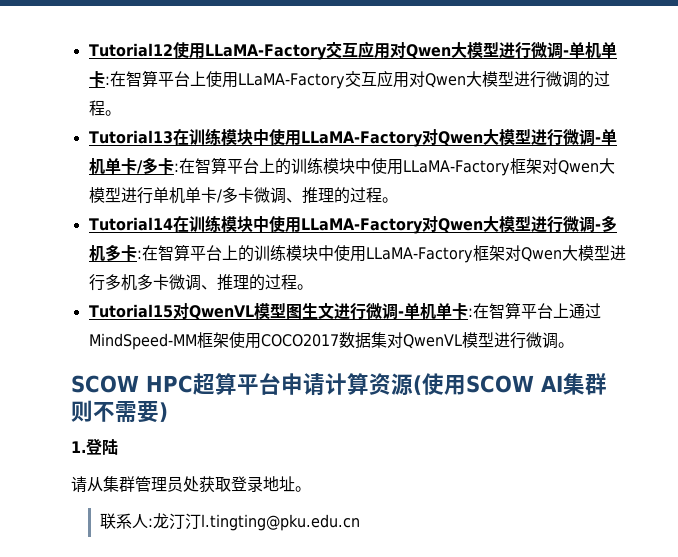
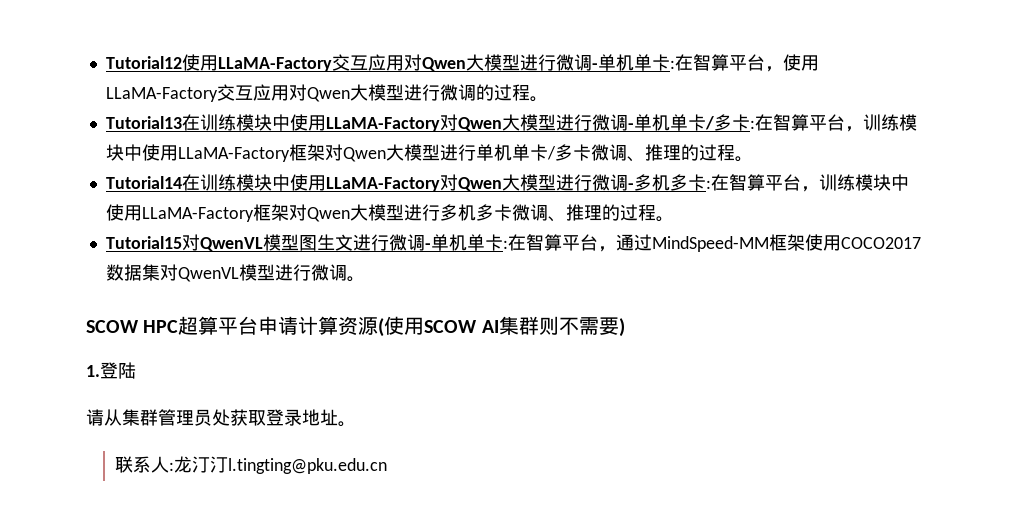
- Tutorial12使用LLaMA-Factory交互应用对Qwen大模型进行微调-单机单卡:在智算平台上使用LLaMA-Factory交互应用对Qwen大模型进行微调的过程。
+ Tutorial12使用LLaMA-Factory交互应用对Qwen大模型进行微调-单机单卡:在智算平台，使用LLaMA-Factory交互应用对Qwen大模型进行微调的过程。
- Tutorial13在训练模块中使用LLaMA-Factory对Qwen大模型进行微调-单机单卡/多卡:在智算平台上的训练模块中使用LLaMA-Factory框架对Qwen大模型进行单机单卡/多卡微调、推理的过程。
+ Tutorial13在训练模块中使用LLaMA-Factory对Qwen大模型进行微调-单机单卡/多卡:在智算平台，训练模块中使用LLaMA-Factory框架对Qwen大模型进行单机单卡/多卡微调、推理的过程。
- Tutorial14在训练模块中使用LLaMA-Factory对Qwen大模型进行微调-多机多卡:在智算平台上的训练模块中使用LLaMA-Factory框架对Qwen大模型进行多机多卡微调、推理的过程。
+ Tutorial14在训练模块中使用LLaMA-Factory对Qwen大模型进行微调-多机多卡:在智算平台，训练模块中使用LLaMA-Factory框架对Qwen大模型进行多机多卡微调、推理的过程。
- Tutorial15对QwenVL模型图生文进行微调-单机单卡:在智算平台上通过MindSpeed-MM框架使用COCO2017数据集对QwenVL模型进行微调。
+ Tutorial15对QwenVL模型图生文进行微调-单机单卡:在智算平台，通过MindSpeed-MM框架使用COCO2017数据集对QwenVL模型进行微调。

